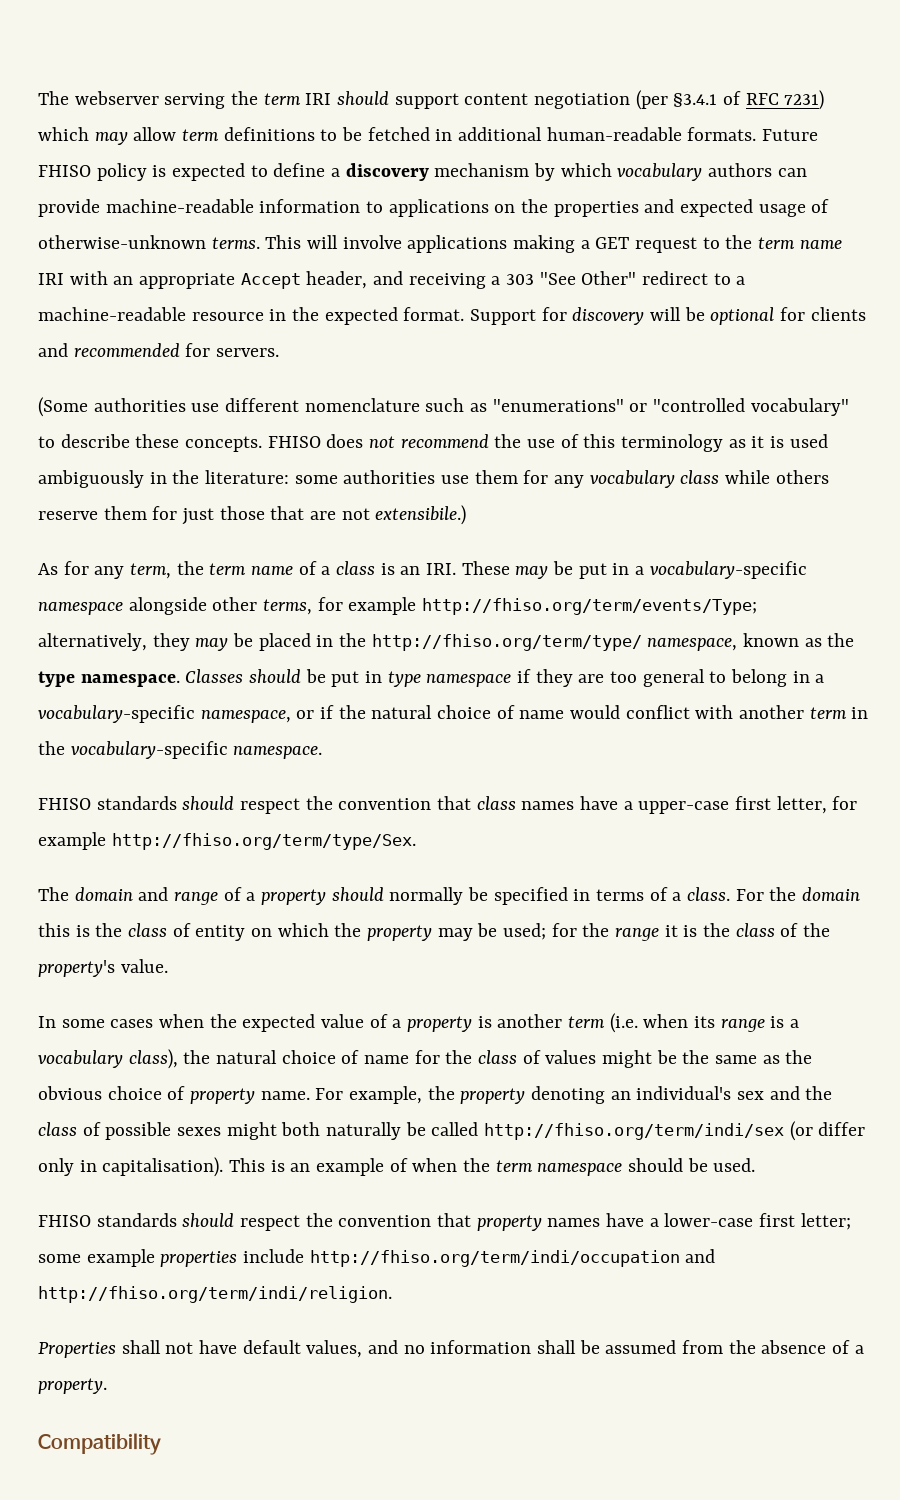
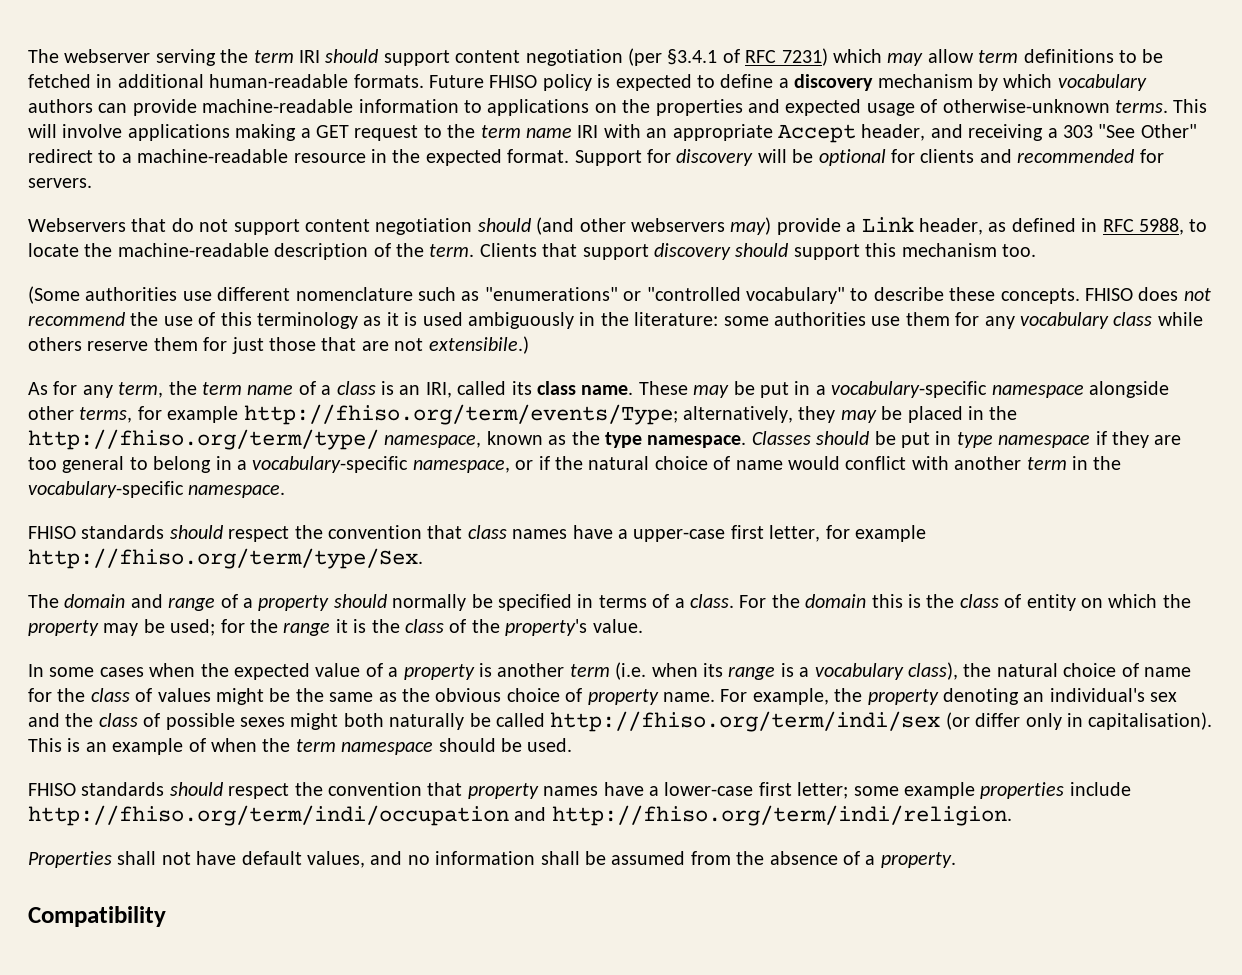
+ Webservers that do not support content negotiation should (and other webservers may) provide a Link header, as defined in RFC 5988, to locate the machine-readable description of the term. Clients that support discovery should support this mechanism too.
- As for any term, the term name of a class is an IRI. These may be put in a vocabulary-specific namespace alongside other terms, for example http://fhiso.org/term/events/Type; alternatively, they may be placed in the http://fhiso.org/term/type/ namespace, known as the type namespace.
+ As for any term, the term name of a class is an IRI, called its class name. These may be put in a vocabulary-specific namespace alongside other terms, for example http://fhiso.org/term/events/Type; alternatively, they may be placed in the http://fhiso.org/term/type/ namespace, known as the type namespace.

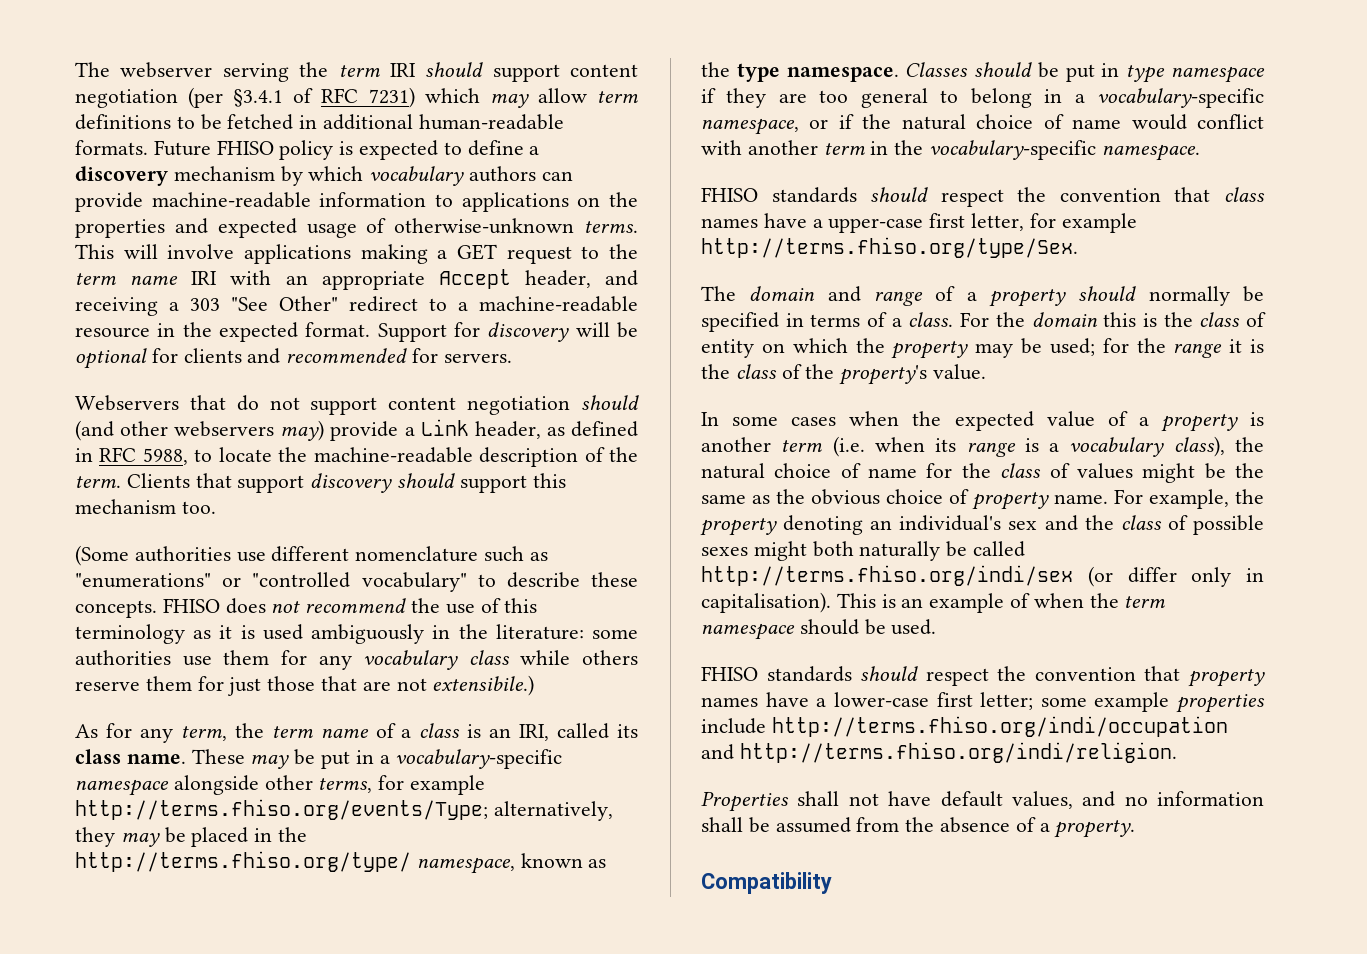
- These may be put in a vocabulary-specific namespace alongside other terms, for example http://fhiso.org/term/events/Type; alternatively, they may be placed in the http://fhiso.org/term/type/ namespace, known as the type namespace.
+ These may be put in a vocabulary-specific namespace alongside other terms, for example http://terms.fhiso.org/events/Type; alternatively, they may be placed in the http://terms.fhiso.org/type/ namespace, known as the type namespace.
- FHISO standards should respect the convention that class names have a upper-case first letter, for example http://fhiso.org/term/type/Sex.
+ FHISO standards should respect the convention that class names have a upper-case first letter, for example http://terms.fhiso.org/type/Sex.
- For example, the property denoting an individual's sex and the class of possible sexes might both naturally be called http://fhiso.org/term/indi/sex (or differ only in capitalisation).
+ For example, the property denoting an individual's sex and the class of possible sexes might both naturally be called http://terms.fhiso.org/indi/sex (or differ only in capitalisation).
- FHISO standards should respect the convention that property names have a lower-case first letter; some example properties include http://fhiso.org/term/indi/occupation and http://fhiso.org/term/indi/religion.
+ FHISO standards should respect the convention that property names have a lower-case first letter; some example properties include http://terms.fhiso.org/indi/occupation and http://terms.fhiso.org/indi/religion.

